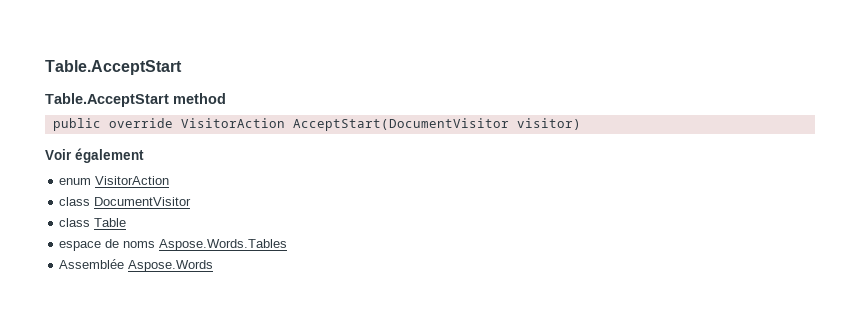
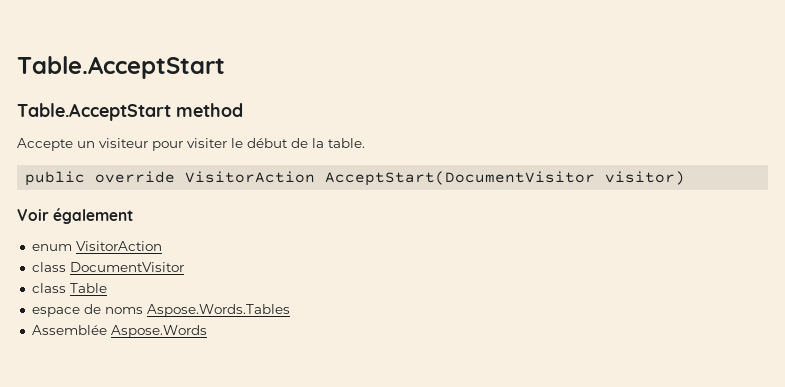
+ Accepte un visiteur pour visiter le début de la table.

